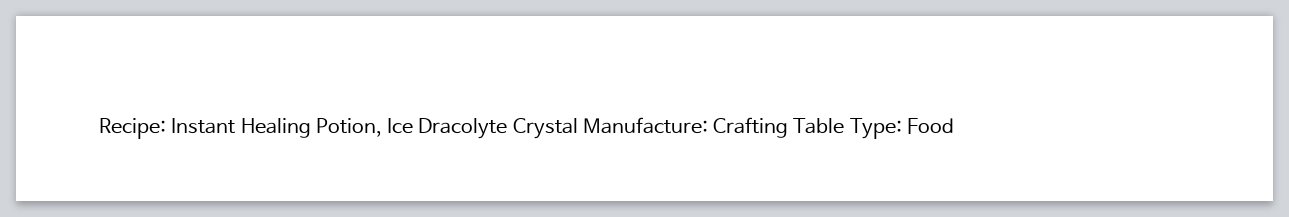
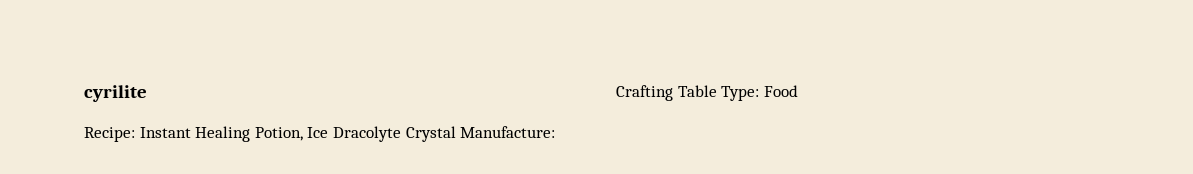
+ cyrilite

